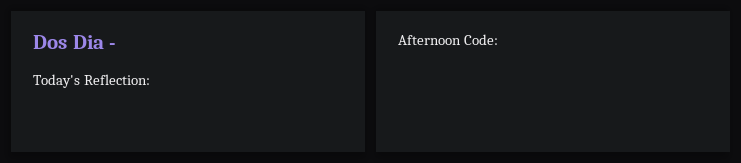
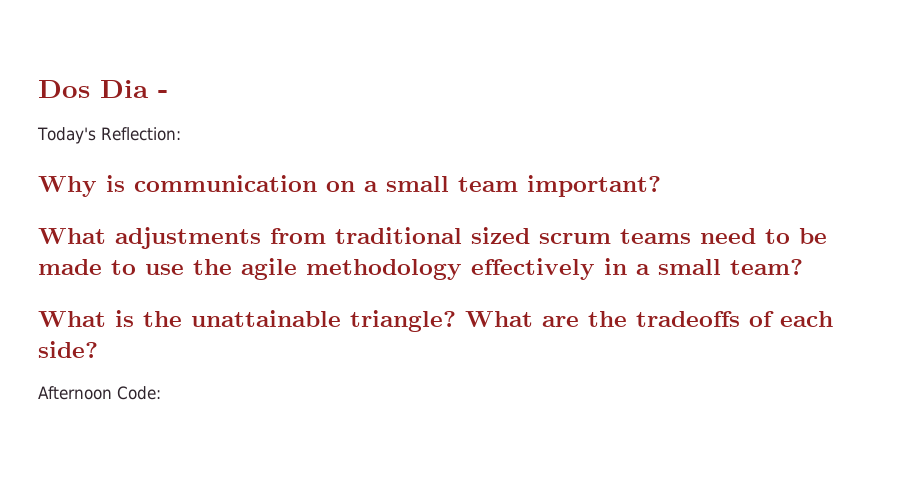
+ Why is communication on a small team important?
+ What adjustments from traditional sized scrum teams need to be made to use the agile methodology effectively in a small team?
+ What is the unattainable triangle? What are the tradeoffs of each side?

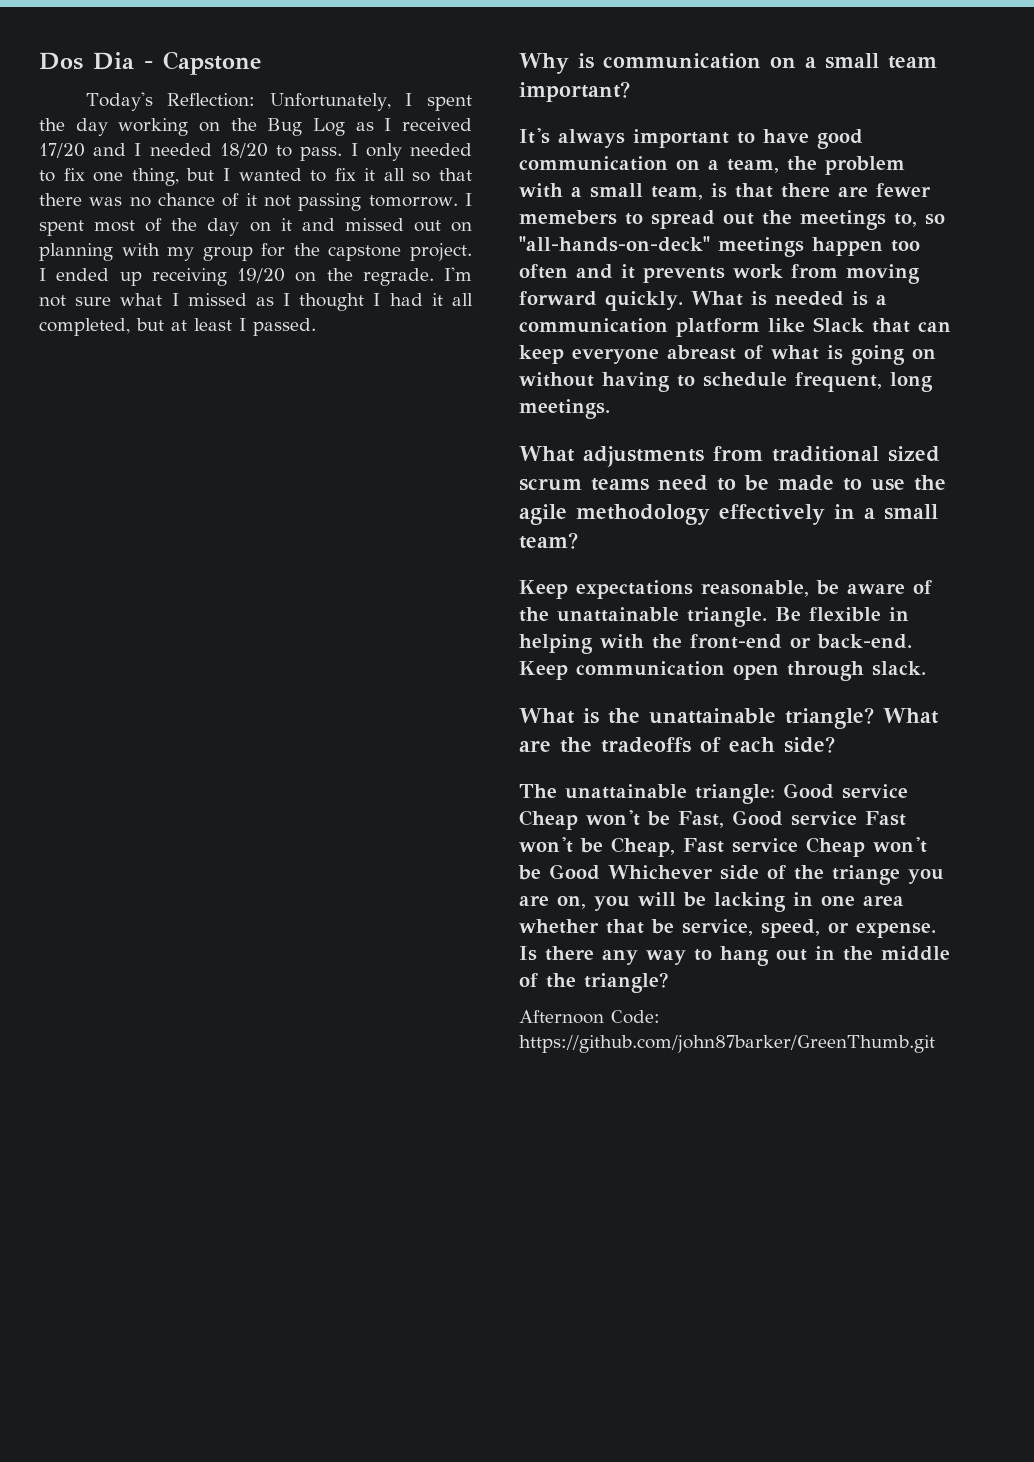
- Dos Dia -
+ Dos Dia - Capstone
- Today's Reflection:
+ Today's Reflection: Unfortunately, I spent the day working on the Bug Log as I received 17/20 and I needed 18/20 to pass. I only needed to fix one thing, but I wanted to fix it all so that there was no chance of it not passing tomorrow. I spent most of the day on it and missed out on planning with my group for the capstone project. I ended up receiving 19/20 on the regrade. I'm not sure what I missed as I thought I had it all completed, but at least I passed.
+ It's always important to have good communication on a team, the problem with a small team, is that there are fewer memebers to spread out the meetings to, so "all-hands-on-deck" meetings happen too often and it prevents work from moving forward quickly. What is needed is a communication platform like Slack that can keep everyone abreast of what is going on without having to schedule frequent, long meetings.
+ Keep expectations reasonable, be aware of the unattainable triangle. Be flexible in helping with the front-end or back-end. Keep communication open through slack.
+ The unattainable triangle: Good service Cheap won't be Fast, Good service Fast won't be Cheap, Fast service Cheap won't be Good Whichever side of the triange you are on, you will be lacking in one area whether that be service, speed, or expense. Is there any way to hang out in the middle of the triangle?
- Afternoon Code:
+ Afternoon Code: https://github.com/john87barker/GreenThumb.git

